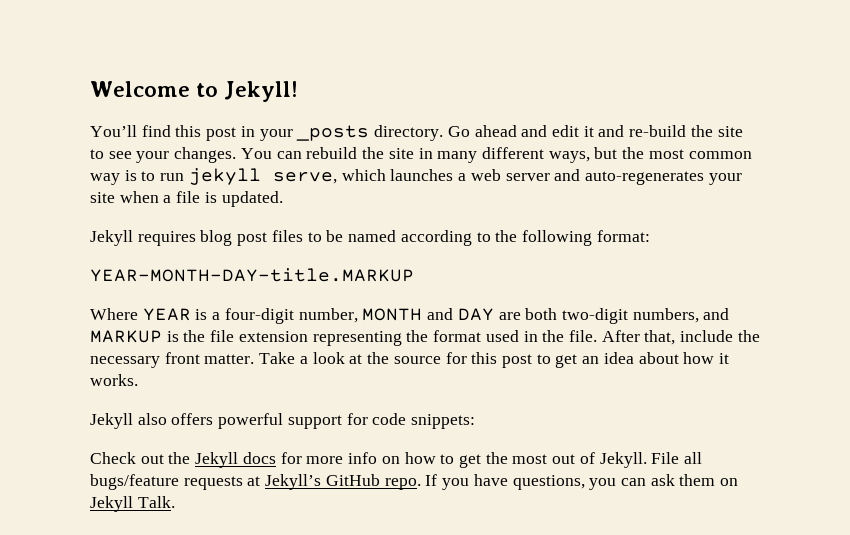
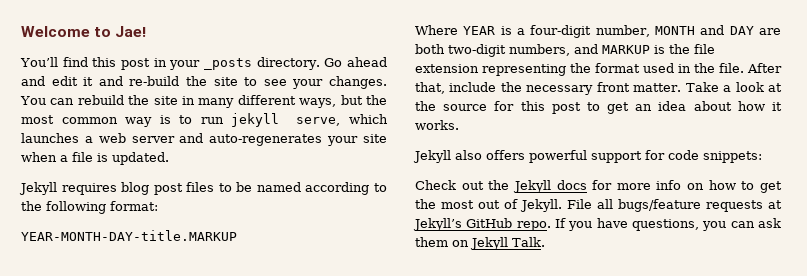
- Welcome to Jekyll!
+ Welcome to Jae!

